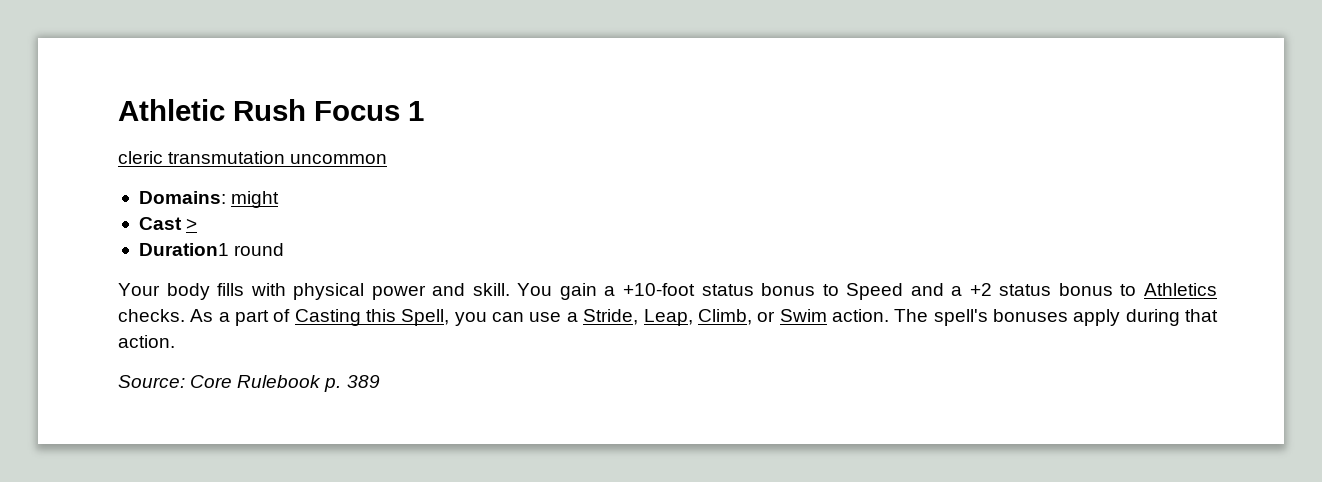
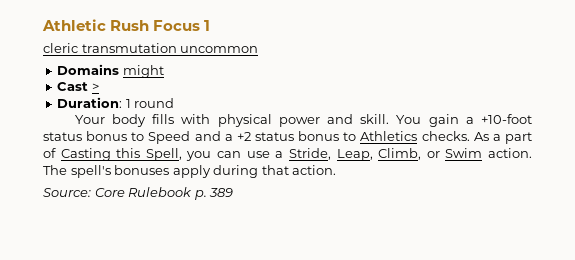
- Domains: might
+ Domains might
- Duration1 round
+ Duration: 1 round

